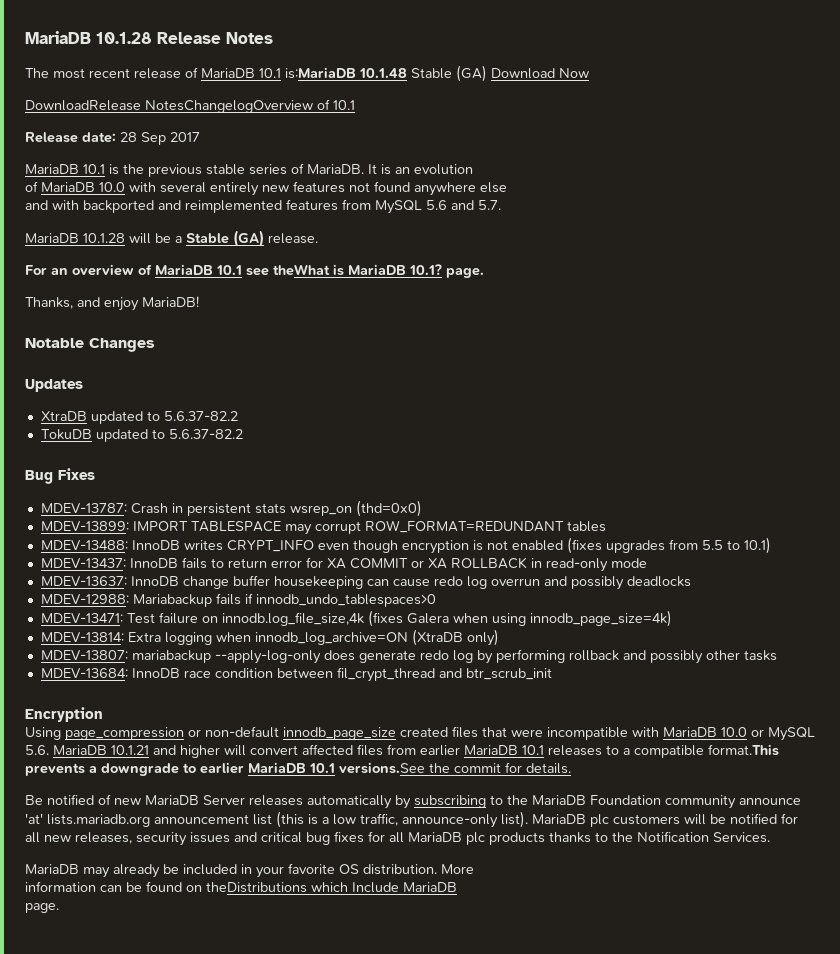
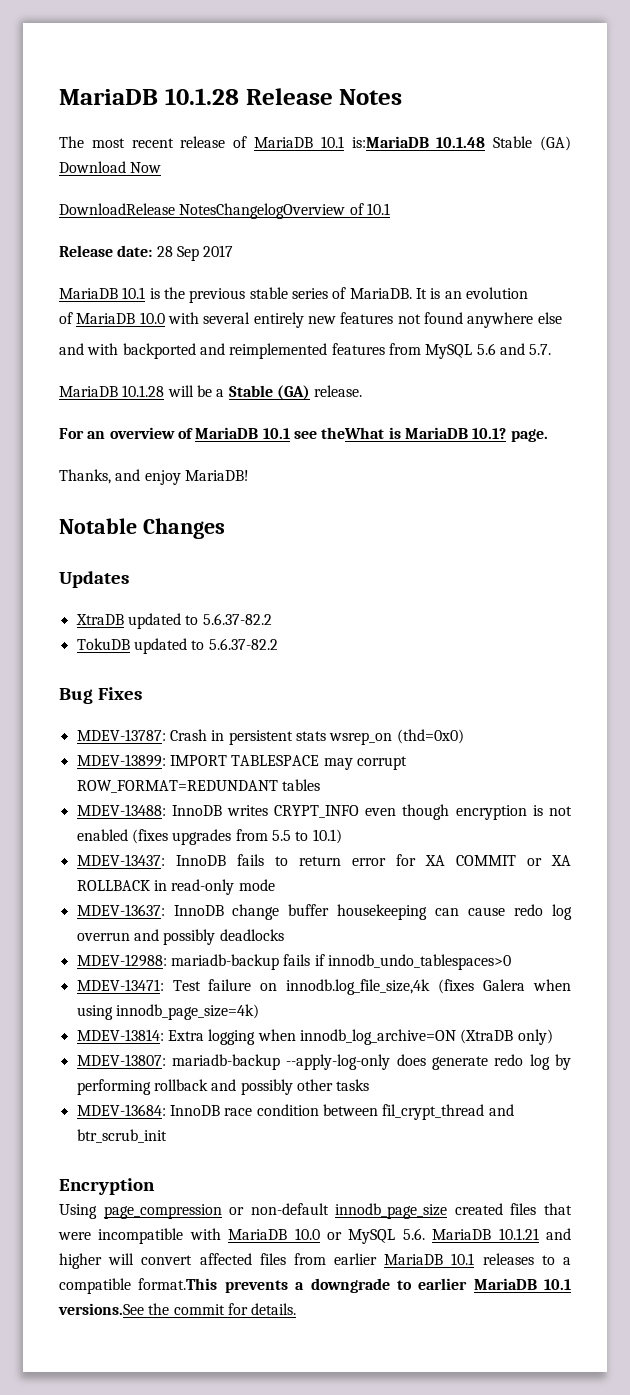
- MDEV-12988: Mariabackup fails if innodb_undo_tablespaces>0
+ MDEV-12988: mariadb-backup fails if innodb_undo_tablespaces>0
- MDEV-13807: mariabackup --apply-log-only does generate redo log by performing rollback and possibly other tasks
+ MDEV-13807: mariadb-backup --apply-log-only does generate redo log by performing rollback and possibly other tasks
- Be notified of new MariaDB Server releases automatically by subscribing to the MariaDB Foundation community announce 'at' lists.mariadb.org announcement list (this is a low traffic, announce-only list). MariaDB plc customers will be notified for all new releases, security issues and critical bug fixes for all MariaDB plc products thanks to the Notification Services.
- MariaDB may already be included in your favorite OS distribution. More
- information can be found on theDistributions which Include MariaDB
- page.

